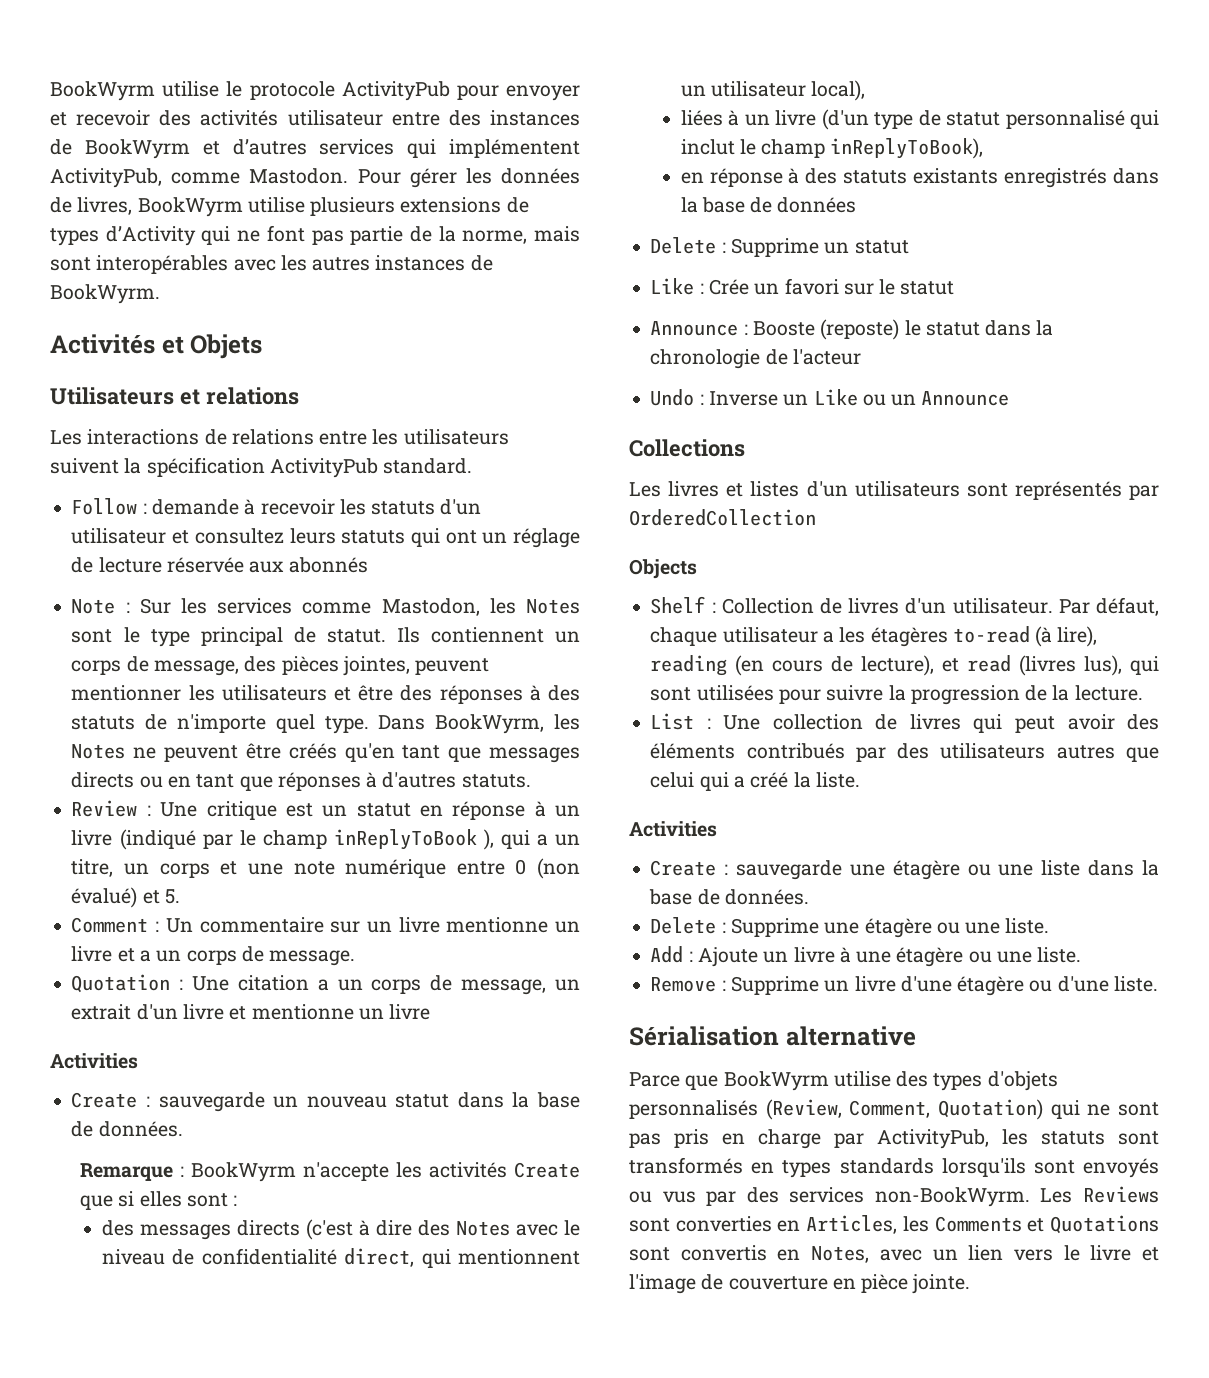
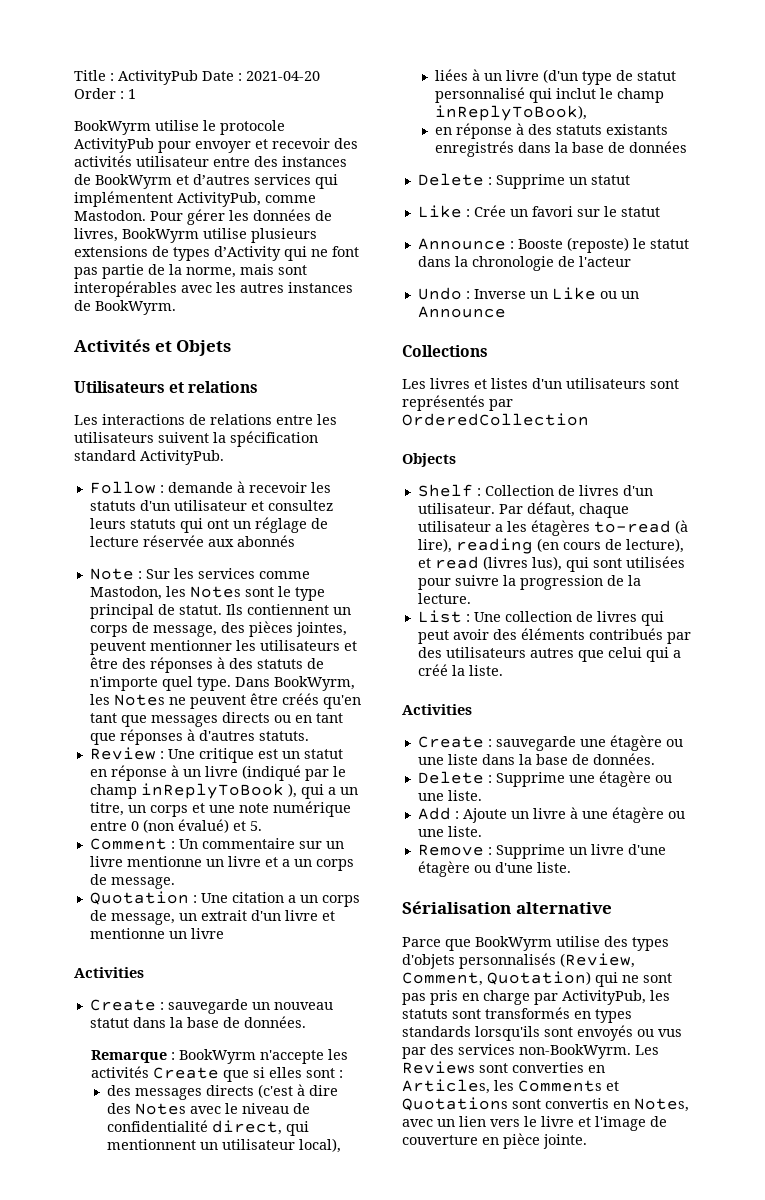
+ Title : ActivityPub Date : 2021-04-20 Order : 1
- Les interactions de relations entre les utilisateurs suivent la spécification ActivityPub standard.
+ Les interactions de relations entre les utilisateurs suivent la spécification standard ActivityPub.

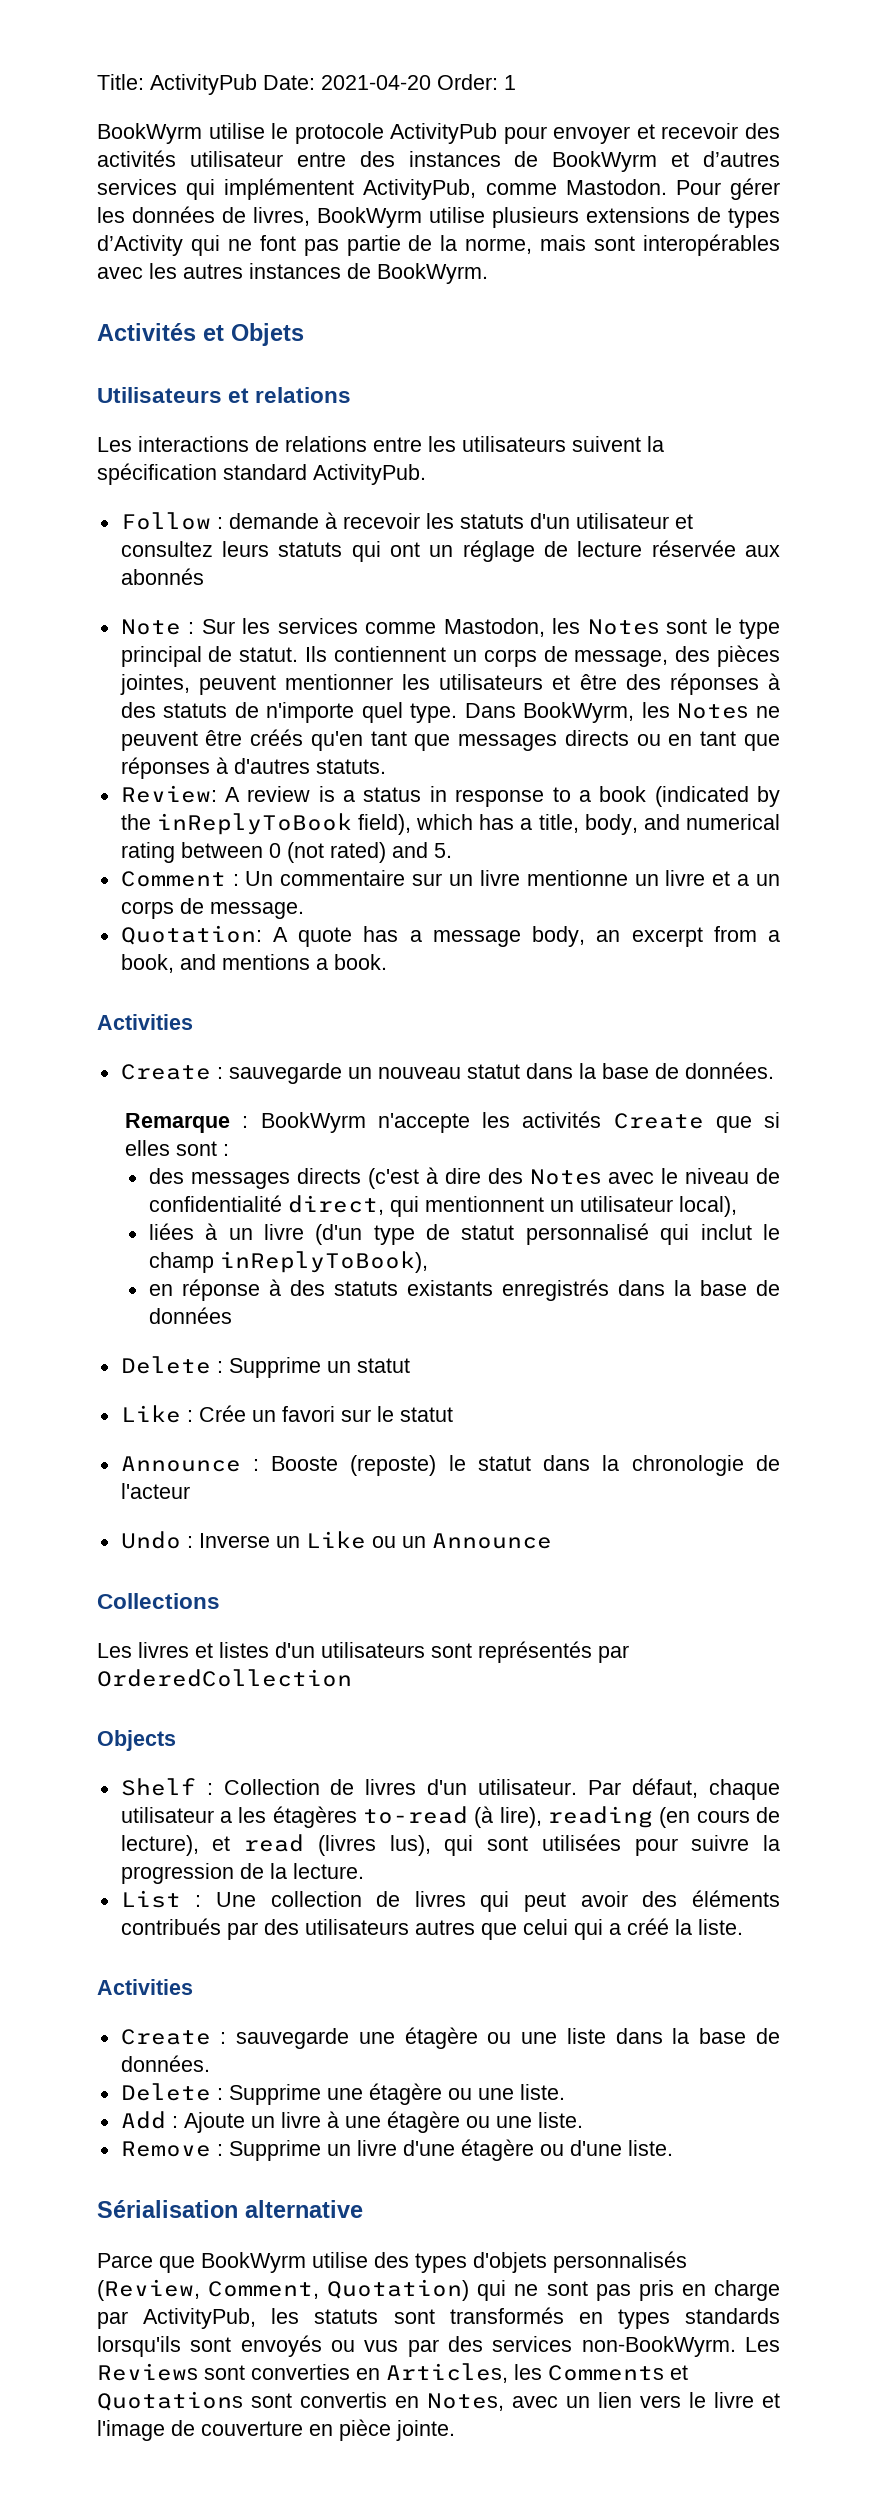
- Title : ActivityPub Date : 2021-04-20 Order : 1
+ Title: ActivityPub Date: 2021-04-20 Order: 1
- Review : Une critique est un statut en réponse à un livre (indiqué par le champ inReplyToBook ), qui a un titre, un corps et une note numérique entre 0 (non évalué) et 5.
+ Review: A review is a status in response to a book (indicated by the inReplyToBook field), which has a title, body, and numerical rating between 0 (not rated) and 5.
- Quotation : Une citation a un corps de message, un extrait d'un livre et mentionne un livre
+ Quotation: A quote has a message body, an excerpt from a book, and mentions a book.

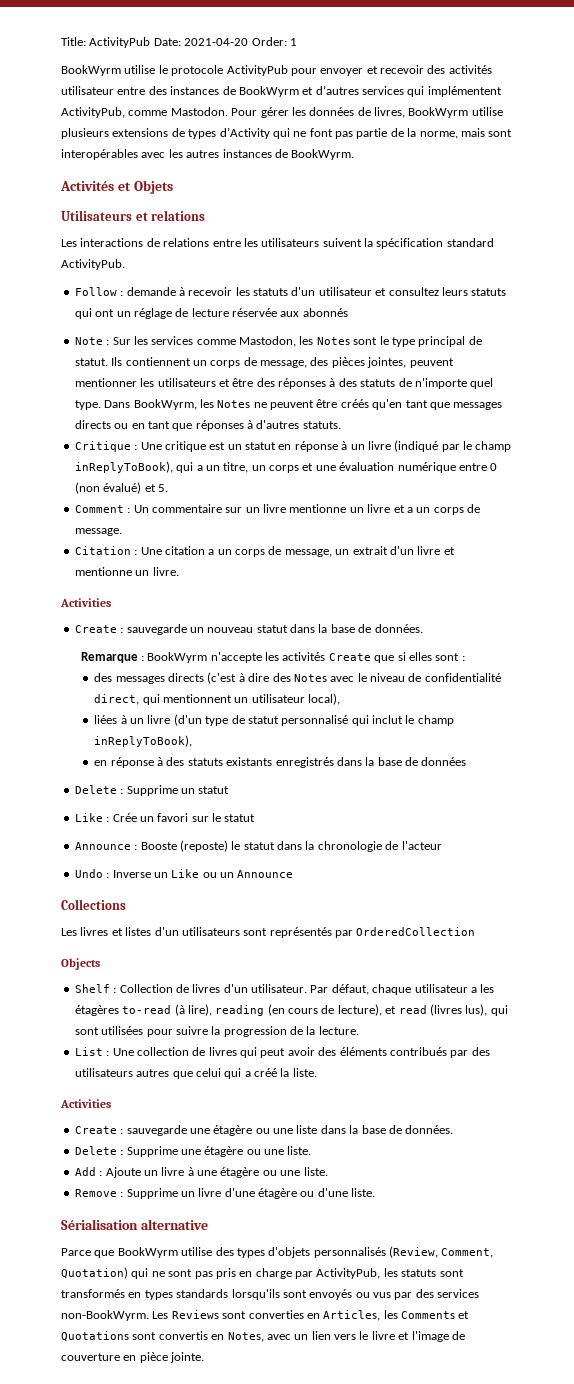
- Review: A review is a status in response to a book (indicated by the inReplyToBook field), which has a title, body, and numerical rating between 0 (not rated) and 5.
+ Critique : Une critique est un statut en réponse à un livre (indiqué par le champ inReplyToBook), qui a un titre, un corps et une évaluation numérique entre 0 (non évalué) et 5.
- Quotation: A quote has a message body, an excerpt from a book, and mentions a book.
+ Citation : Une citation a un corps de message, un extrait d'un livre et mentionne un livre.

